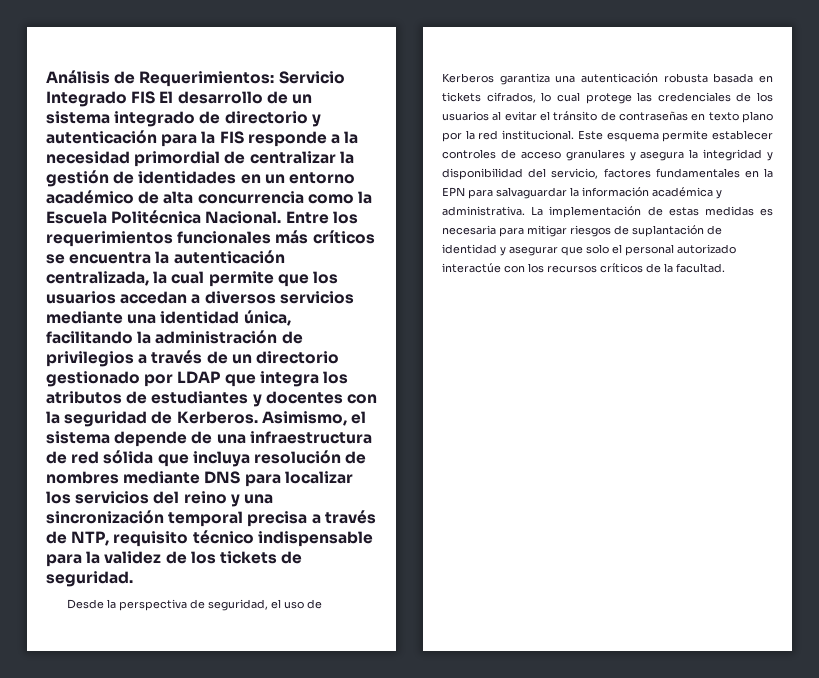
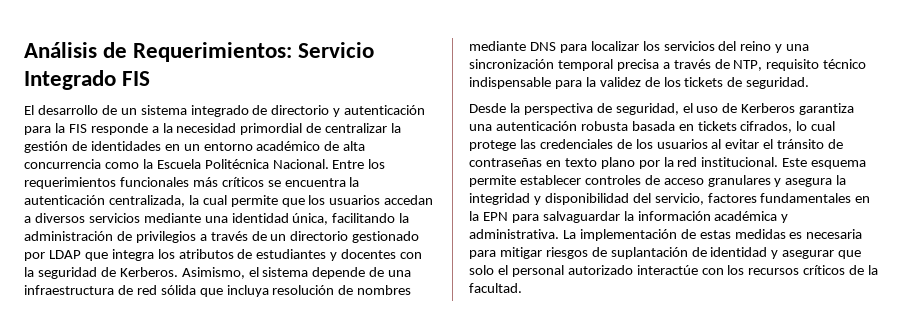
- Análisis de Requerimientos: Servicio Integrado FIS El desarrollo de un sistema integrado de directorio y autenticación para la FIS responde a la necesidad primordial de centralizar la gestión de identidades en un entorno académico de alta concurrencia como la Escuela Politécnica Nacional.
+ Análisis de Requerimientos: Servicio Integrado FIS
+ El desarrollo de un sistema integrado de directorio y autenticación para la FIS responde a la necesidad primordial de centralizar la gestión de identidades en un entorno académico de alta concurrencia como la Escuela Politécnica Nacional.

